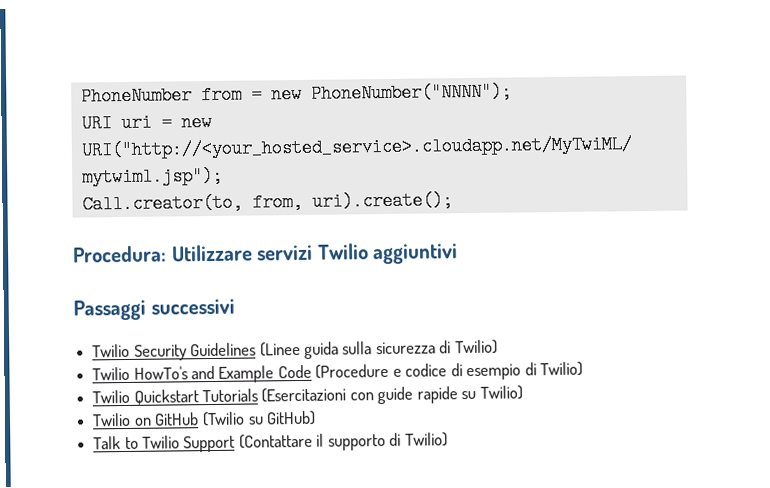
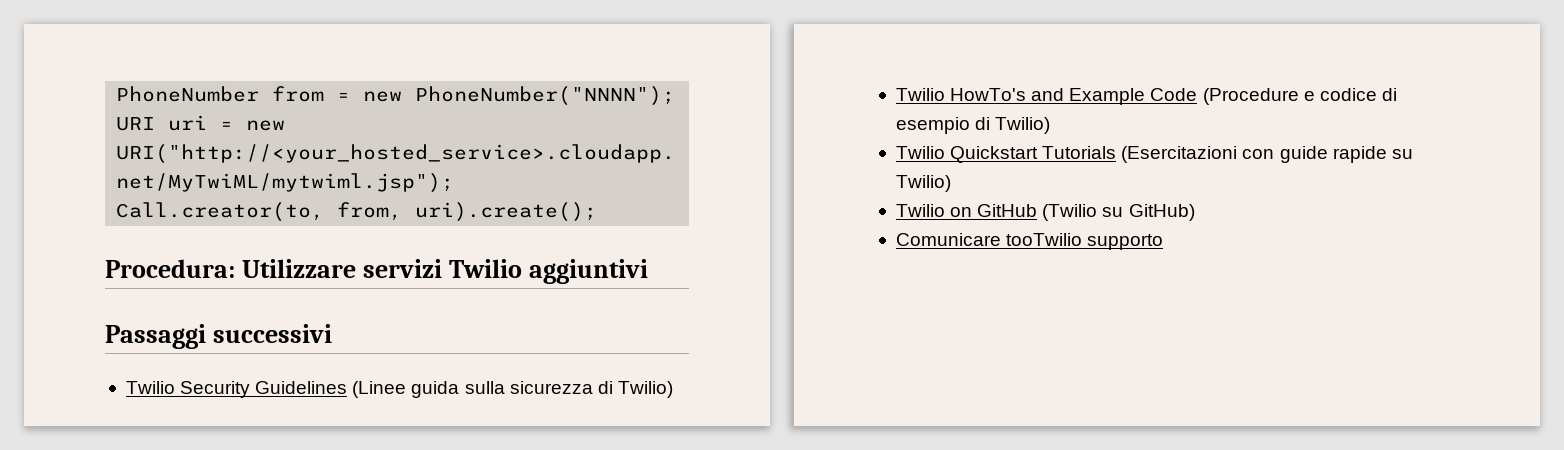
- Talk to Twilio Support (Contattare il supporto di Twilio)
+ Comunicare tooTwilio supporto

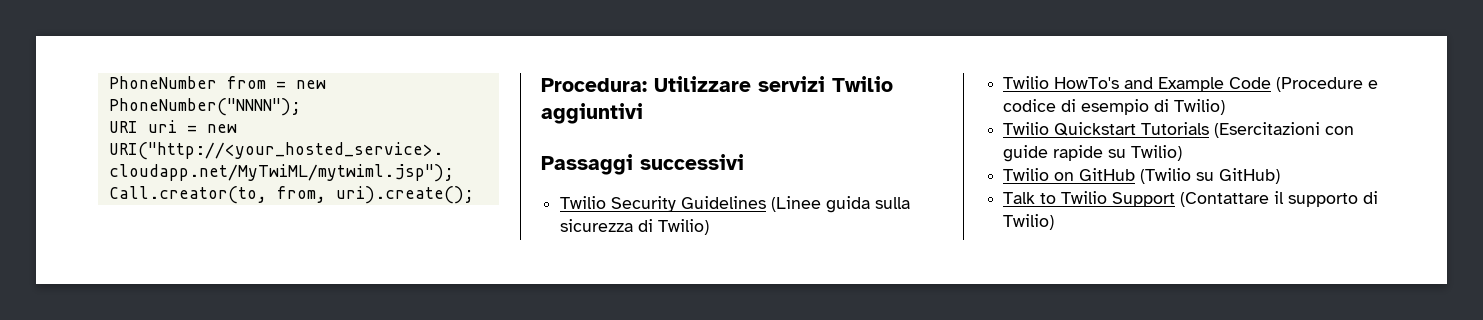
- Comunicare tooTwilio supporto
+ Talk to Twilio Support (Contattare il supporto di Twilio)

